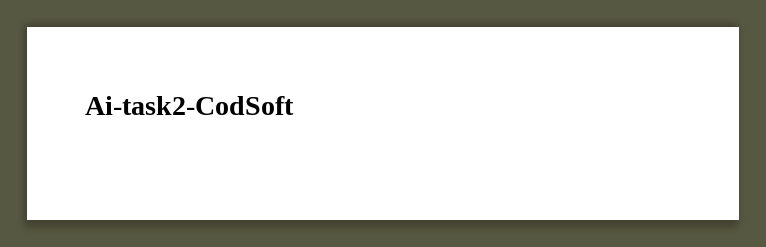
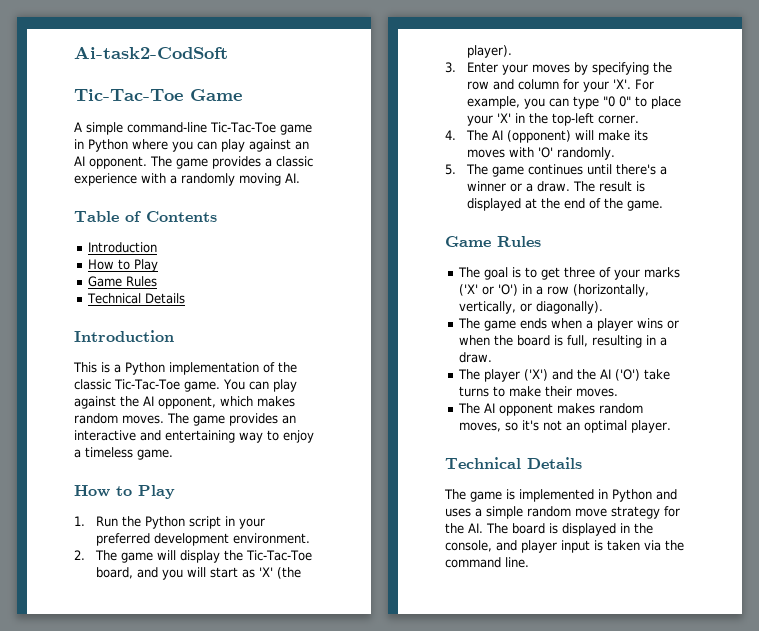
+ Tic-Tac-Toe Game
+ A simple command-line Tic-Tac-Toe game in Python where you can play against an AI opponent. The game provides a classic experience with a randomly moving AI.
+ Table of Contents
+ Introduction
+ How to Play
+ Game Rules
+ Technical Details
+ Introduction
+ This is a Python implementation of the classic Tic-Tac-Toe game. You can play against the AI opponent, which makes random moves. The game provides an interactive and entertaining way to enjoy a timeless game.
+ How to Play
+ 1. Run the Python script in your preferred development environment.
+ 2. The game will display the Tic-Tac-Toe board, and you will start as 'X' (the player).
+ 3. Enter your moves by specifying the row and column for your 'X'. For example, you can type "0 0" to place your 'X' in the top-left corner.
+ 4. The AI (opponent) will make its moves with 'O' randomly.
+ 5. The game continues until there's a winner or a draw. The result is displayed at the end of the game.
+ Game Rules
+ The goal is to get three of your marks ('X' or 'O') in a row (horizontally, vertically, or diagonally).
+ The game ends when a player wins or when the board is full, resulting in a draw.
+ The player ('X') and the AI ('O') take turns to make their moves.
+ The AI opponent makes random moves, so it's not an optimal player.
+ Technical Details
+ The game is implemented in Python and uses a simple random move strategy for the AI. The board is displayed in the console, and player input is taken via the command line.

